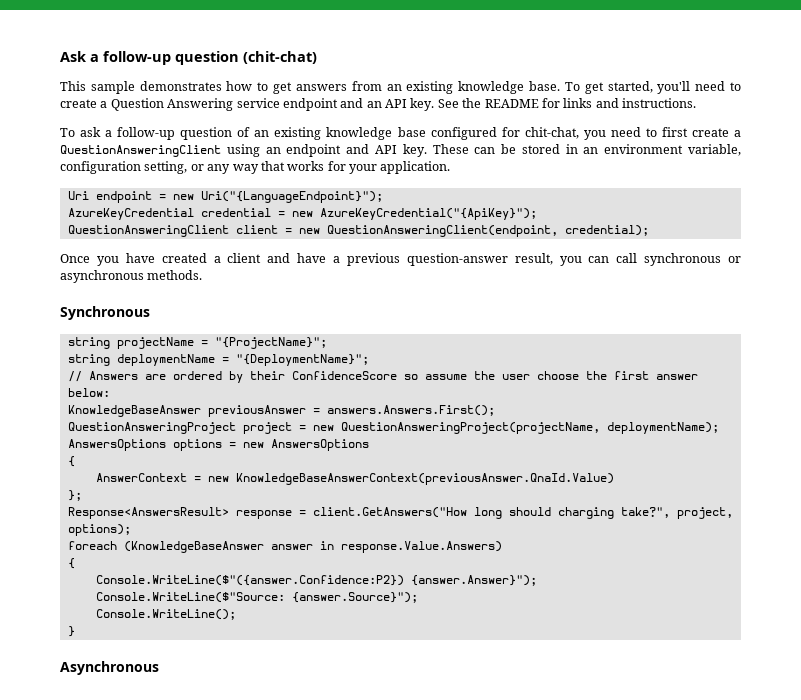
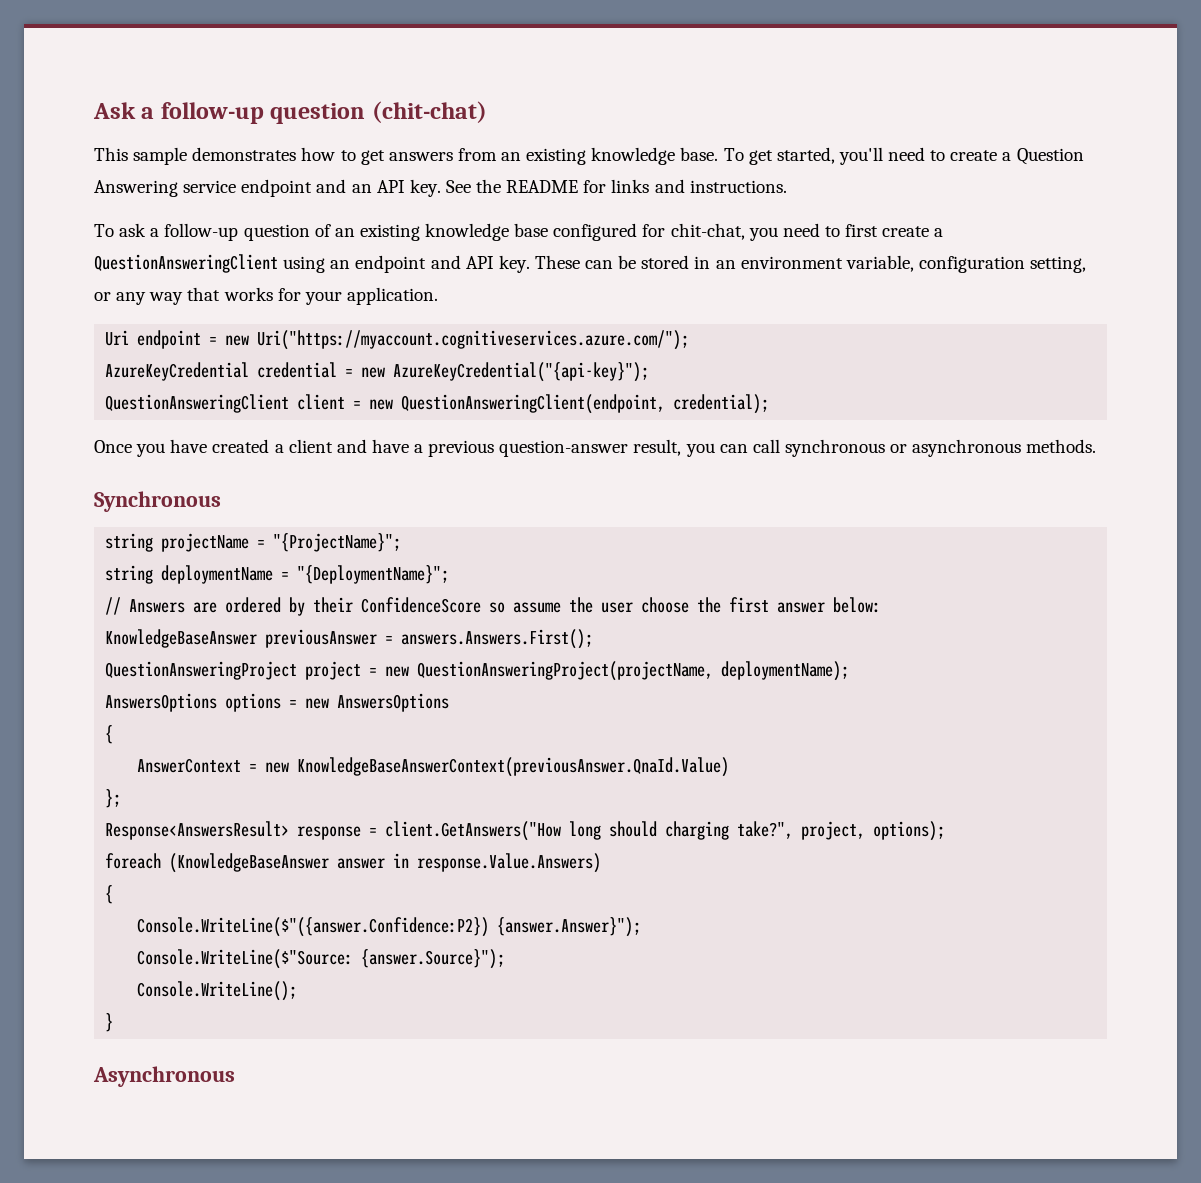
- Uri endpoint = new Uri("{LanguageEndpoint}");
+ Uri endpoint = new Uri("https://myaccount.cognitiveservices.azure.com/");
- AzureKeyCredential credential = new AzureKeyCredential("{ApiKey}");
+ AzureKeyCredential credential = new AzureKeyCredential("{api-key}");

